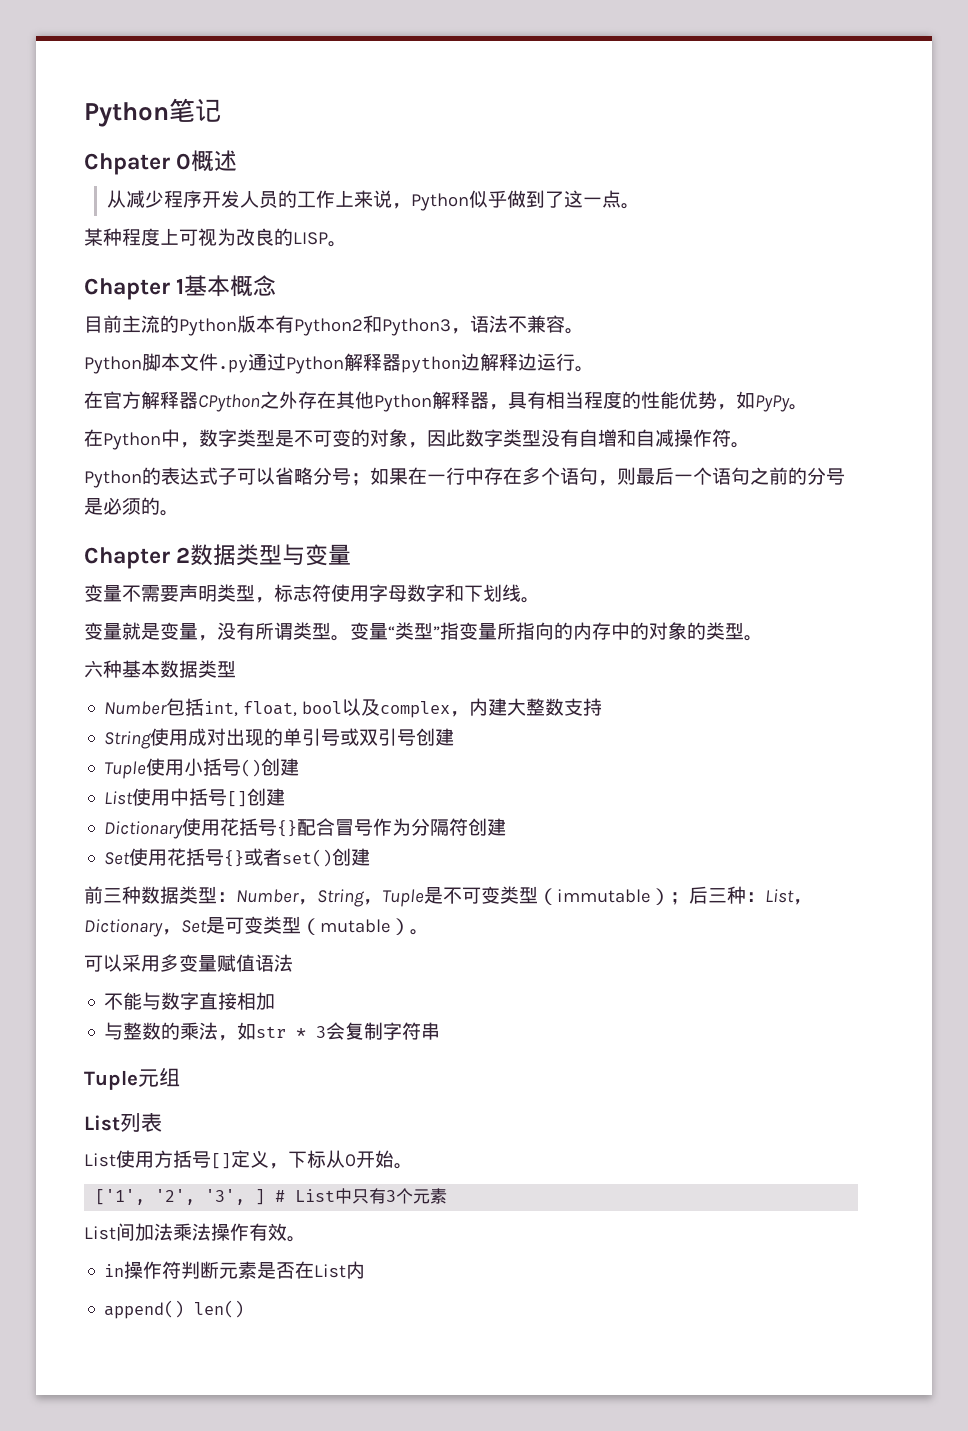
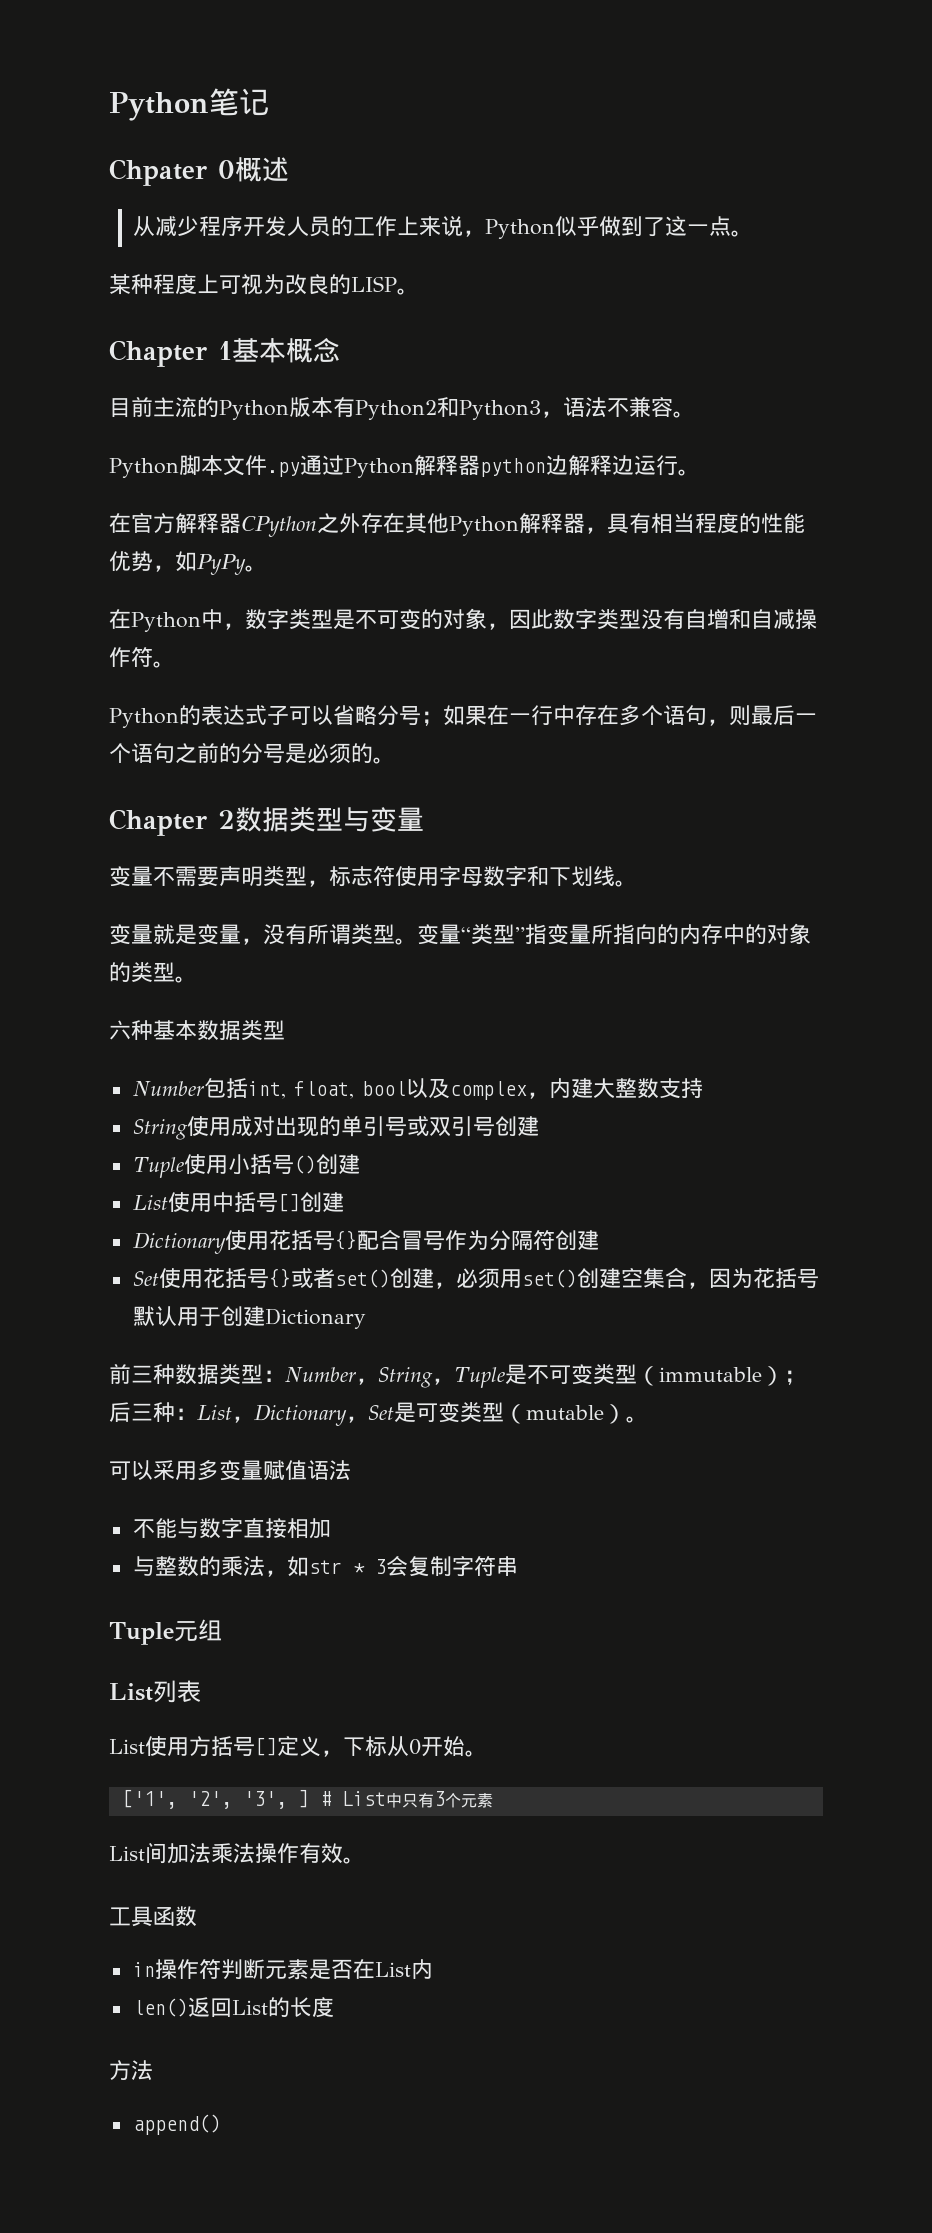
- Set使用花括号{}或者set()创建
+ Set使用花括号{}或者set()创建，必须用set()创建空集合，因为花括号默认用于创建Dictionary
+ 工具函数
+ len()返回List的长度
+ 方法
- append() len()
+ append()

